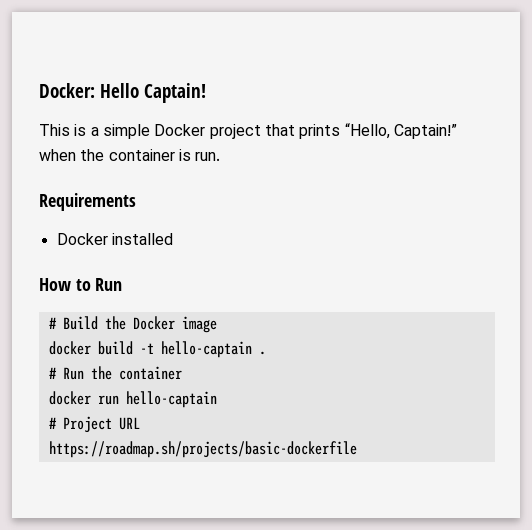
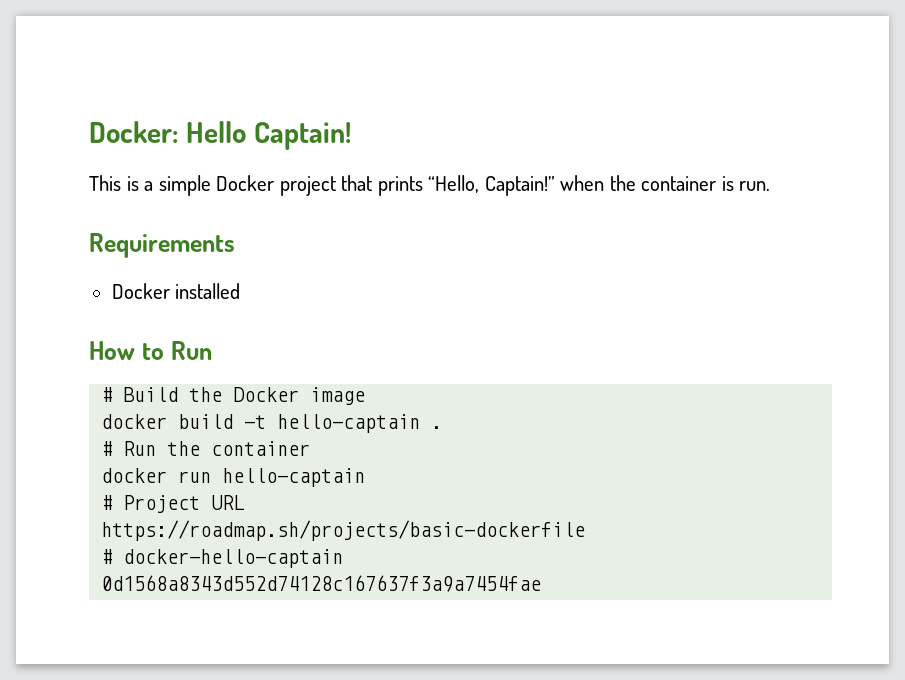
+ # docker-hello-captain
+ 0d1568a8343d552d74128c167637f3a9a7454fae

